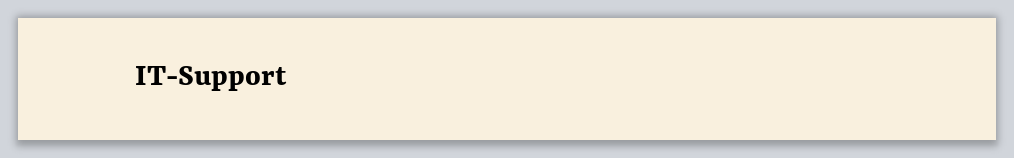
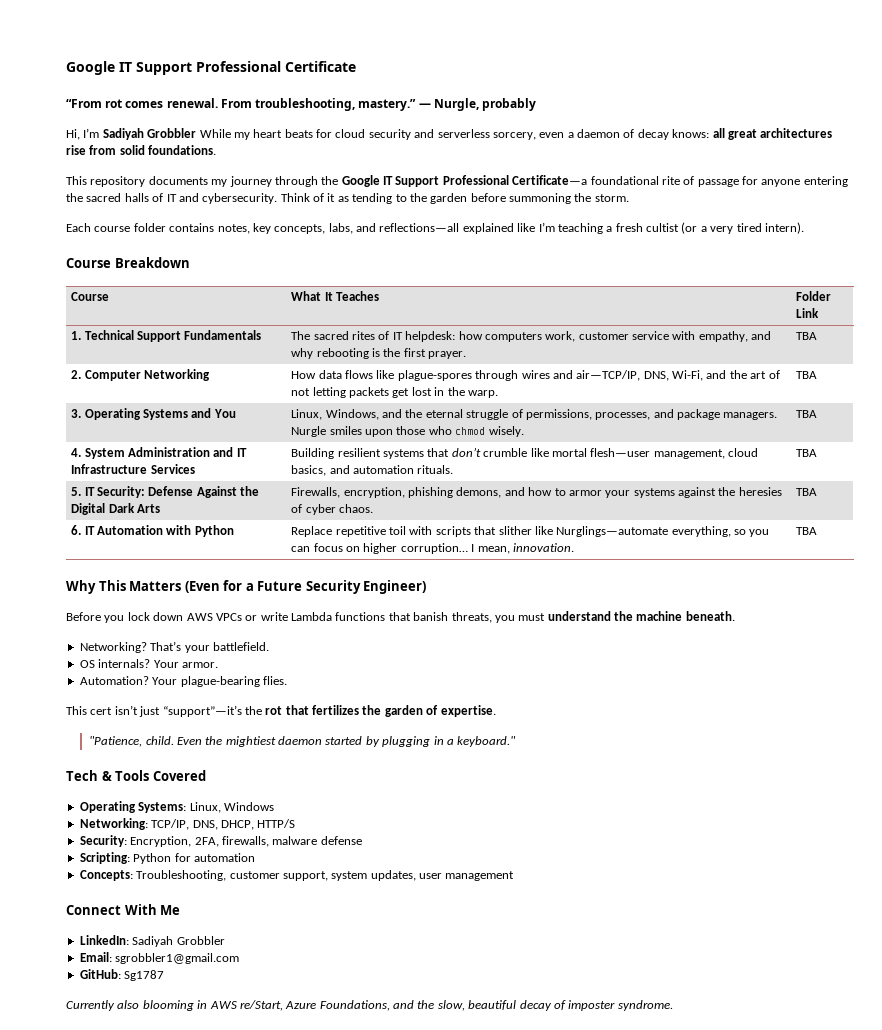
- IT-Support
+ Google IT Support Professional Certificate
+ “From rot comes renewal. From troubleshooting, mastery.” — Nurgle, probably
+ Hi, I’m Sadiyah Grobbler While my heart beats for cloud security and serverless sorcery, even a daemon of decay knows: all great architectures rise from solid foundations.
+ This repository documents my journey through the Google IT Support Professional Certificate—a foundational rite of passage for anyone entering the sacred halls of IT and cybersecurity. Think of it as tending to the garden before summoning the storm.
+ Each course folder contains notes, key concepts, labs, and reflections—all explained like I’m teaching a fresh cultist (or a very tired intern).
+ Course Breakdown
+ Course | What It Teaches | Folder Link
+ 1. Technical Support Fundamentals | The sacred rites of IT helpdesk: how computers work, customer service with empathy, and why rebooting is the first prayer. | TBA
+ 2. Computer Networking | How data flows like plague-spores through wires and air—TCP/IP, DNS, Wi-Fi, and the art of not letting packets get lost in the warp. | TBA
+ 3. Operating Systems and You | Linux, Windows, and the eternal struggle of permissions, processes, and package managers. Nurgle smiles upon those who chmod wisely. | TBA
+ 4. System Administration and IT Infrastructure Services | Building resilient systems that don’t crumble like mortal flesh—user management, cloud basics, and automation rituals. | TBA
+ 5. IT Security: Defense Against the Digital Dark Arts | Firewalls, encryption, phishing demons, and how to armor your systems against the heresies of cyber chaos. | TBA
+ 6. IT Automation with Python | Replace repetitive toil with scripts that slither like Nurglings—automate everything, so you can focus on higher corruption… I mean, innovation. | TBA
+ Why This Matters (Even for a Future Security Engineer)
+ Before you lock down AWS VPCs or write Lambda functions that banish threats, you must understand the machine beneath.
+ Networking? That’s your battlefield.
+ OS internals? Your armor.
+ Automation? Your plague-bearing flies.
+ This cert isn’t just “support”—it’s the rot that fertilizes the garden of expertise.
+ "Patience, child. Even the mightiest daemon started by plugging in a keyboard."
+ Tech & Tools Covered
+ Operating Systems: Linux, Windows
+ Networking: TCP/IP, DNS, DHCP, HTTP/S
+ Security: Encryption, 2FA, firewalls, malware defense
+ Scripting: Python for automation
+ Concepts: Troubleshooting, customer support, system updates, user management
+ Connect With Me
+ LinkedIn: Sadiyah Grobbler
+ Email: sgrobbler1@gmail.com
+ GitHub: Sg1787
+ Currently also blooming in AWS re/Start, Azure Foundations, and the slow, beautiful decay of imposter syndrome.

